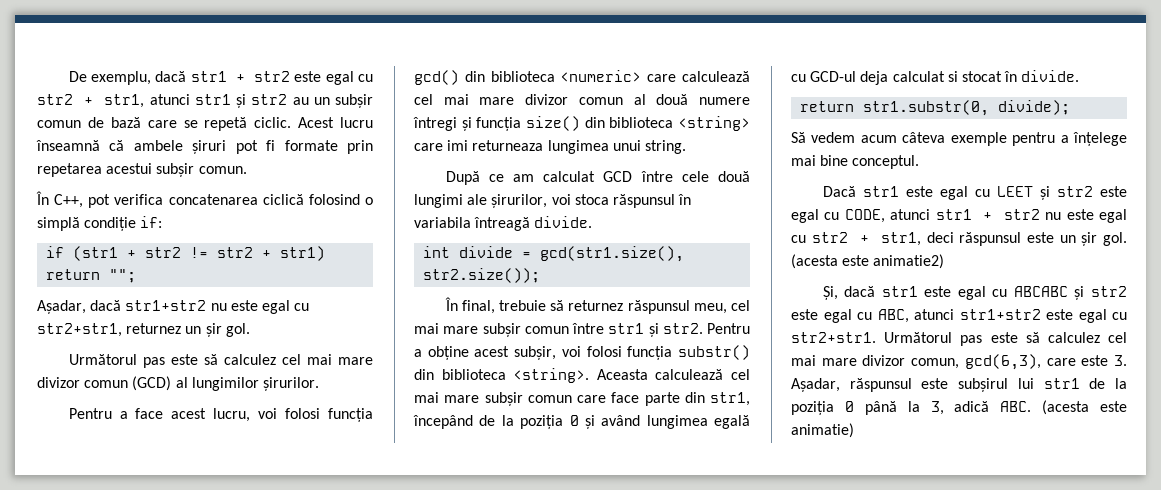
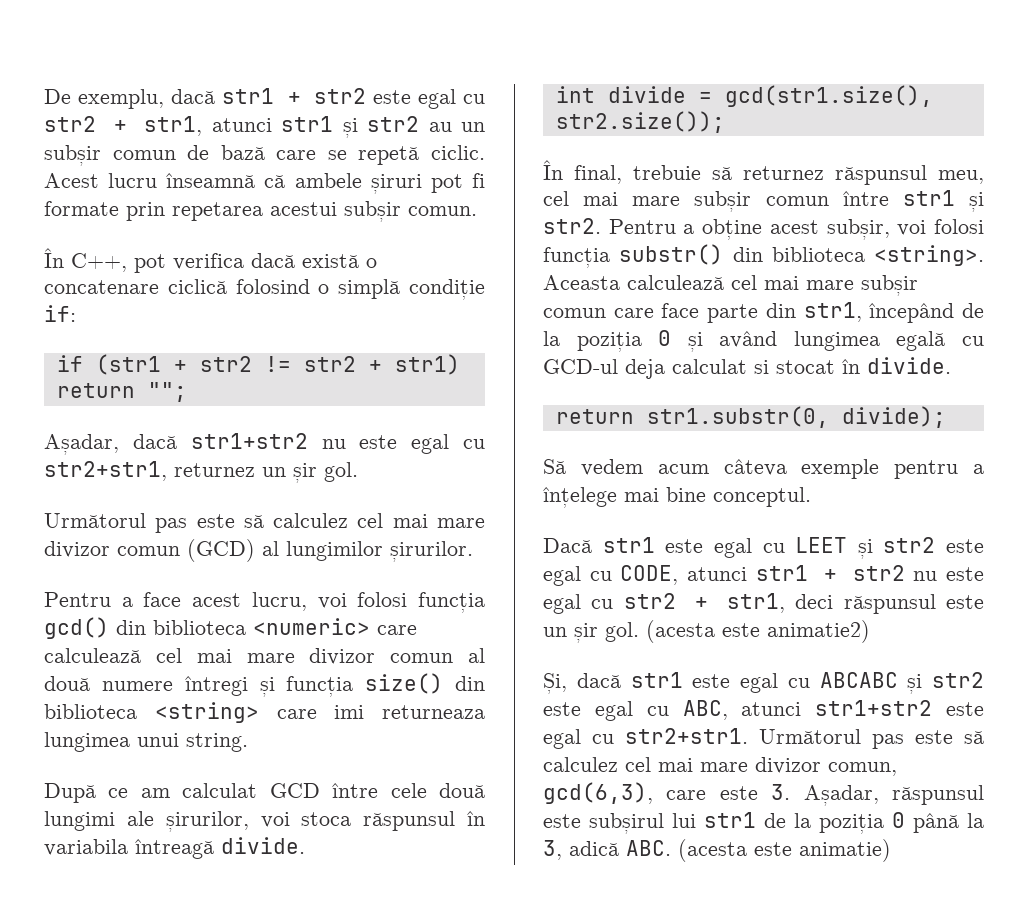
- În C++, pot verifica concatenarea ciclică folosind o simplă condiție if:
+ În C++, pot verifica dacă există o concatenare ciclică folosind o simplă condiție if:

